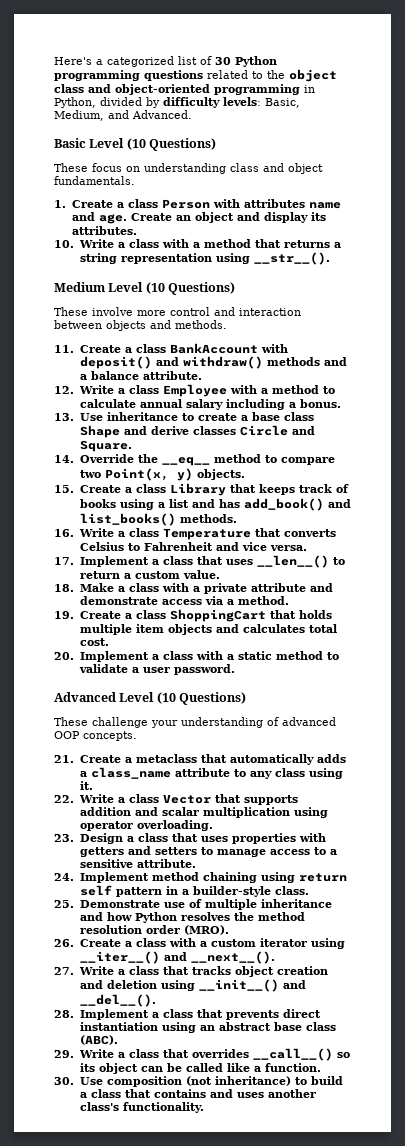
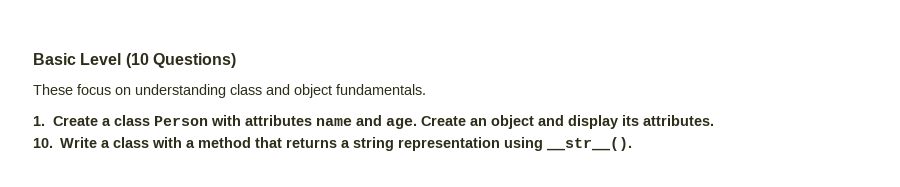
- Here's a categorized list of 30 Python programming questions related to the object class and object-oriented programming in Python, divided by difficulty levels: Basic, Medium, and Advanced.
- Medium Level (10 Questions)
- These involve more control and interaction between objects and methods.
- 11. Create a class BankAccount with deposit() and withdraw() methods and a balance attribute.
- 12. Write a class Employee with a method to calculate annual salary including a bonus.
- 13. Use inheritance to create a base class Shape and derive classes Circle and Square.
- 14. Override the __eq__ method to compare two Point(x, y) objects.
- 15. Create a class Library that keeps track of books using a list and has add_book() and list_books() methods.
- 16. Write a class Temperature that converts Celsius to Fahrenheit and vice versa.
- 17. Implement a class that uses __len__() to return a custom value.
- 18. Make a class with a private attribute and demonstrate access via a method.
- 19. Create a class ShoppingCart that holds multiple item objects and calculates total cost.
- 20. Implement a class with a static method to validate a user password.
- Advanced Level (10 Questions)
- These challenge your understanding of advanced OOP concepts.
- 21. Create a metaclass that automatically adds a class_name attribute to any class using it.
- 22. Write a class Vector that supports addition and scalar multiplication using operator overloading.
- 23. Design a class that uses properties with getters and setters to manage access to a sensitive attribute.
- 24. Implement method chaining using return self pattern in a builder-style class.
- 25. Demonstrate use of multiple inheritance and how Python resolves the method resolution order (MRO).
- 26. Create a class with a custom iterator using __iter__() and __next__().
- 27. Write a class that tracks object creation and deletion using __init__() and __del__().
- 28. Implement a class that prevents direct instantiation using an abstract base class (ABC).
- 29. Write a class that overrides __call__() so its object can be called like a function.
- 30. Use composition (not inheritance) to build a class that contains and uses another class's functionality.

